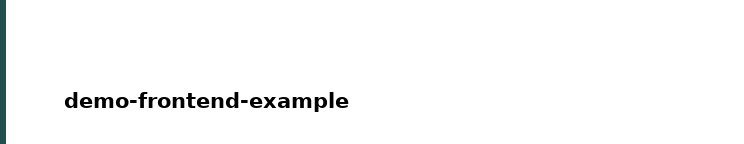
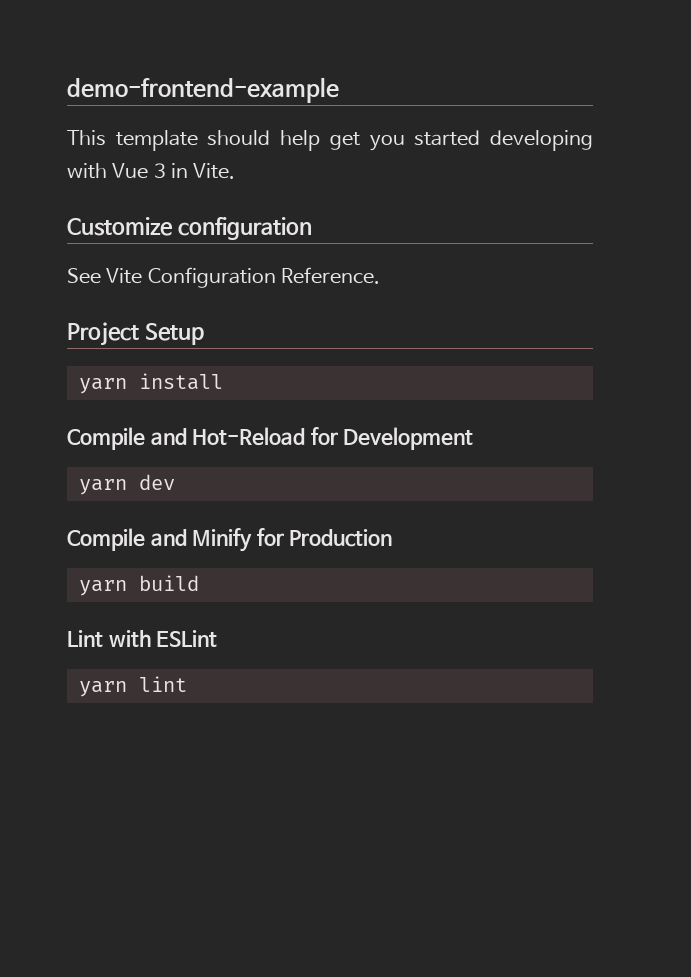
+ This template should help get you started developing with Vue 3 in Vite.
+ Customize configuration
+ See Vite Configuration Reference.
+ Project Setup
+ yarn install
+ Compile and Hot-Reload for Development
+ yarn dev
+ Compile and Minify for Production
+ yarn build
+ Lint with ESLint
+ yarn lint

